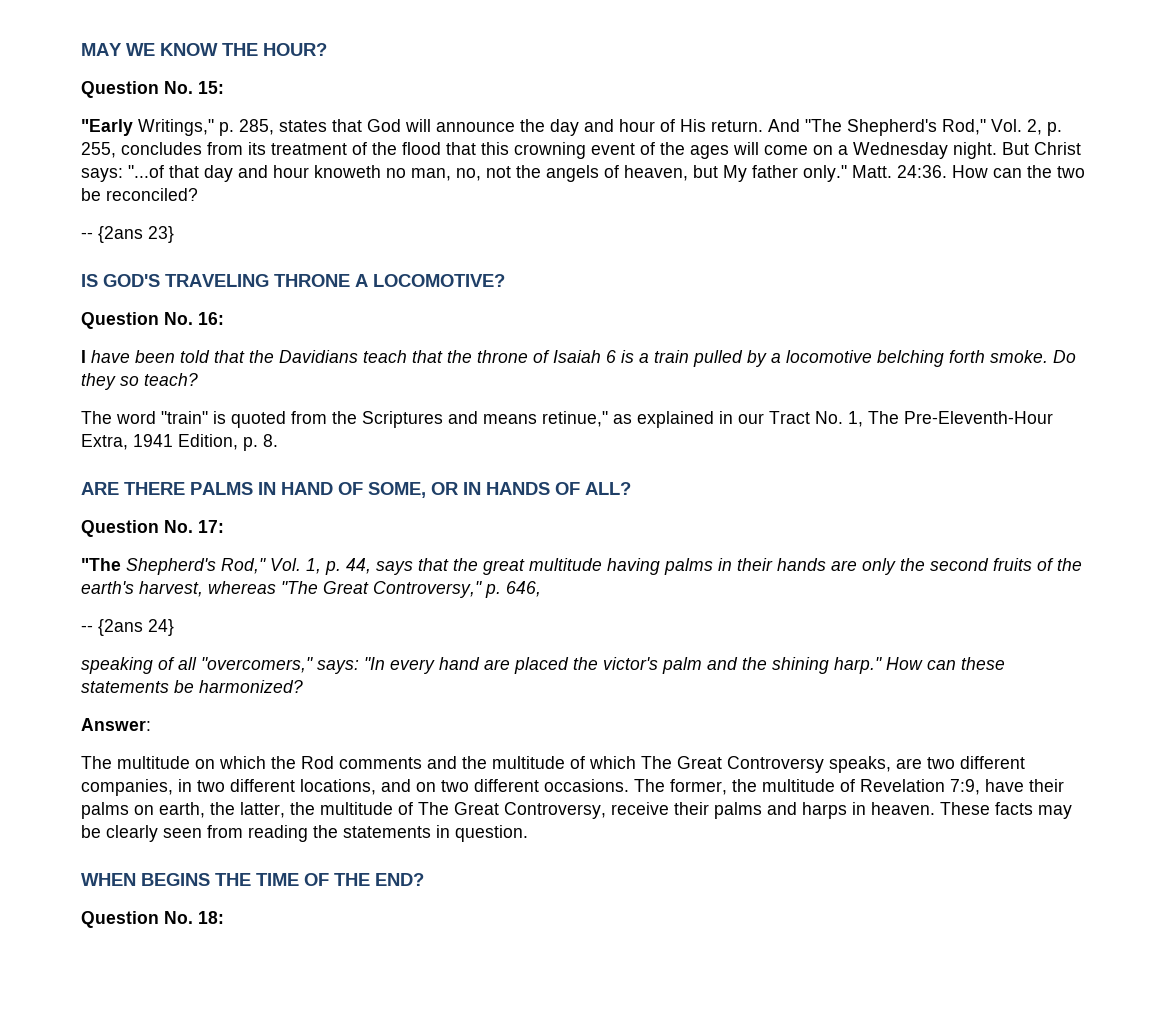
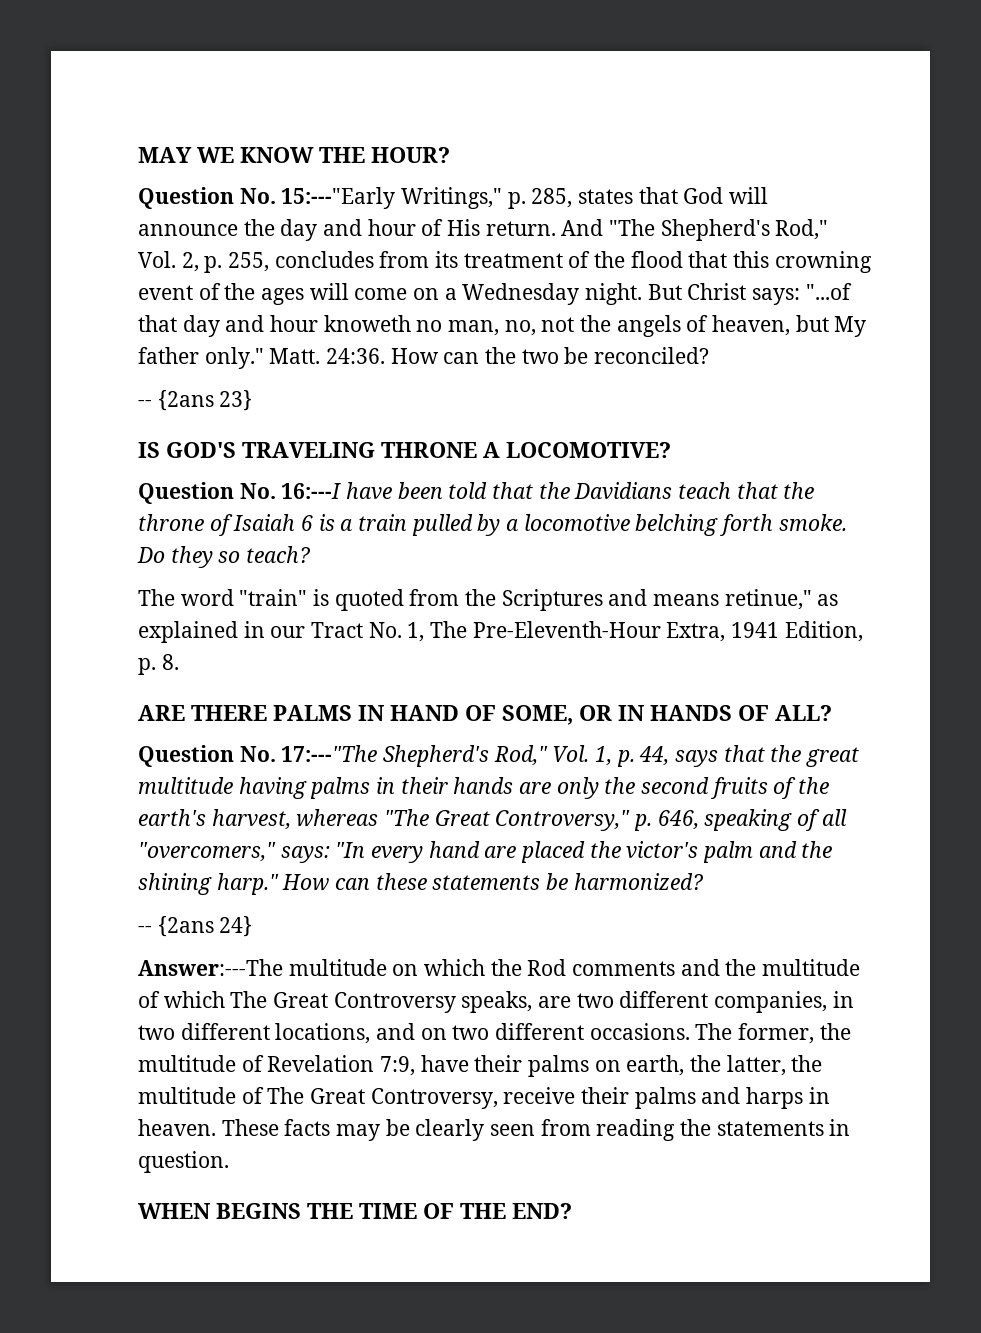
- Question No. 15:
- "Early Writings," p. 285, states that God will announce the day and hour of His return.
+ Question No. 15:---"Early Writings," p. 285, states that God will announce the day and hour of His return.
- Question No. 16:
- I have been told that the Davidians teach that the throne of Isaiah 6 is a train pulled by a locomotive belching forth smoke.
+ Question No. 16:---I have been told that the Davidians teach that the throne of Isaiah 6 is a train pulled by a locomotive belching forth smoke.
- Question No. 17:
- "The Shepherd's Rod," Vol. 1, p. 44, says that the great multitude having palms in their hands are only the second fruits of the earth's harvest, whereas "The Great Controversy," p. 646,
- -- {2ans 24}
- speaking of all "overcomers," says: "In every hand are placed the victor's palm and the shining harp."
+ Question No. 17:---"The Shepherd's Rod," Vol. 1, p. 44, says that the great multitude having palms in their hands are only the second fruits of the earth's harvest, whereas "The Great Controversy," p. 646, speaking of all "overcomers," says: "In every hand are placed the victor's palm and the shining harp."
- Answer:
- The multitude on which the Rod comments and the multitude of which The Great Controversy speaks, are two different companies, in two different locations, and on two different occasions.
+ -- {2ans 24}
+ Answer:---The multitude on which the Rod comments and the multitude of which The Great Controversy speaks, are two different companies, in two different locations, and on two different occasions.
- Question No. 18:

